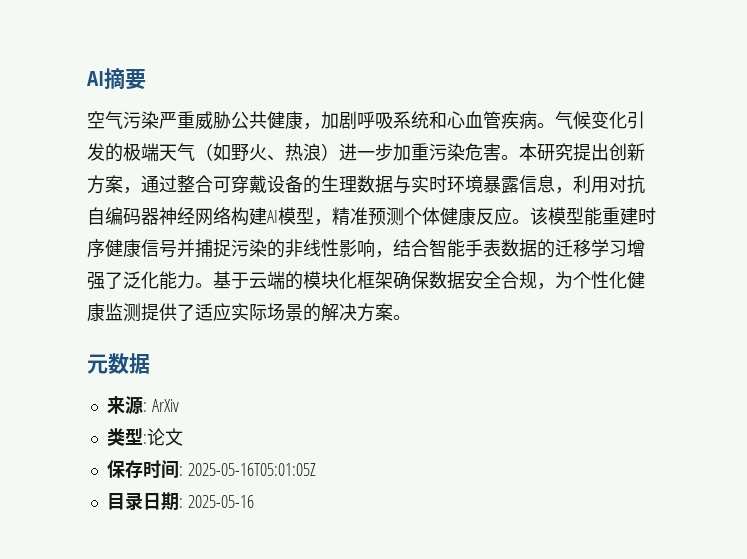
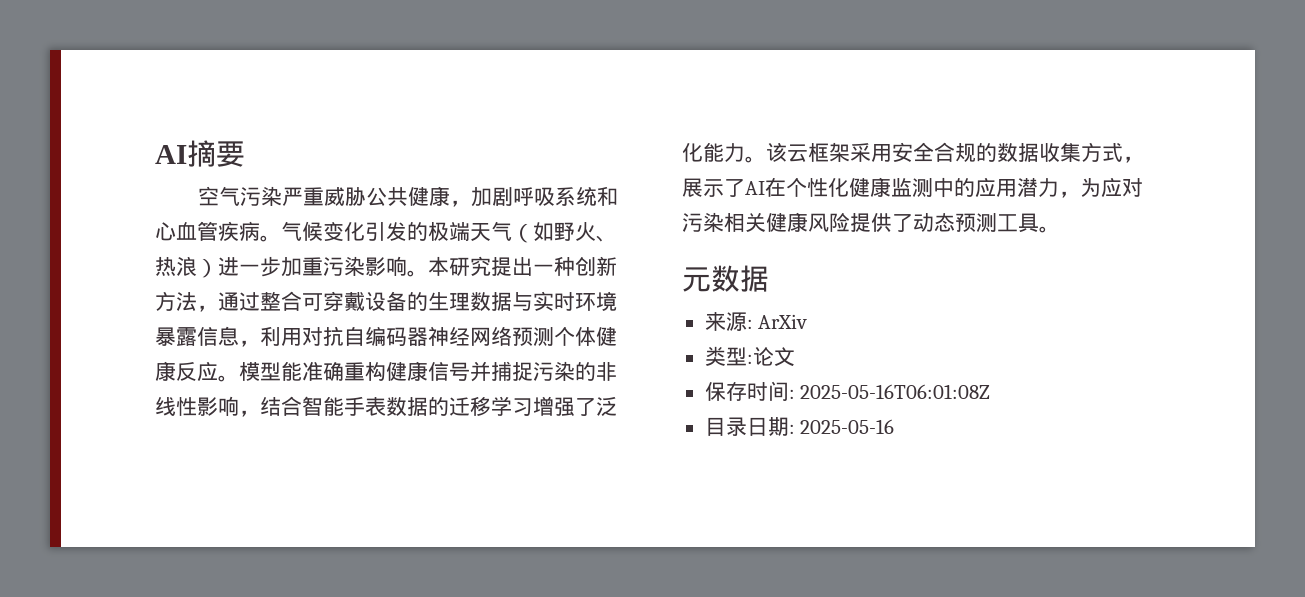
- 气候变化引发的极端天气（如野火、热浪）进一步加重污染危害。
+ 气候变化引发的极端天气（如野火、热浪）进一步加重污染影响。
- 本研究提出创新方案，通过整合可穿戴设备的生理数据与实时环境暴露信息，利用对抗自编码器神经网络构建AI模型，精准预测个体健康反应。
+ 本研究提出一种创新方法，通过整合可穿戴设备的生理数据与实时环境暴露信息，利用对抗自编码器神经网络预测个体健康反应。
- 该模型能重建时序健康信号并捕捉污染的非线性影响，结合智能手表数据的迁移学习增强了泛化能力。
+ 模型能准确重构健康信号并捕捉污染的非线性影响，结合智能手表数据的迁移学习增强了泛化能力。
- 基于云端的模块化框架确保数据安全合规，为个性化健康监测提供了适应实际场景的解决方案。
+ 该云框架采用安全合规的数据收集方式，展示了AI在个性化健康监测中的应用潜力，为应对污染相关健康风险提供了动态预测工具。
- 保存时间: 2025-05-16T05:01:05Z
+ 保存时间: 2025-05-16T06:01:08Z

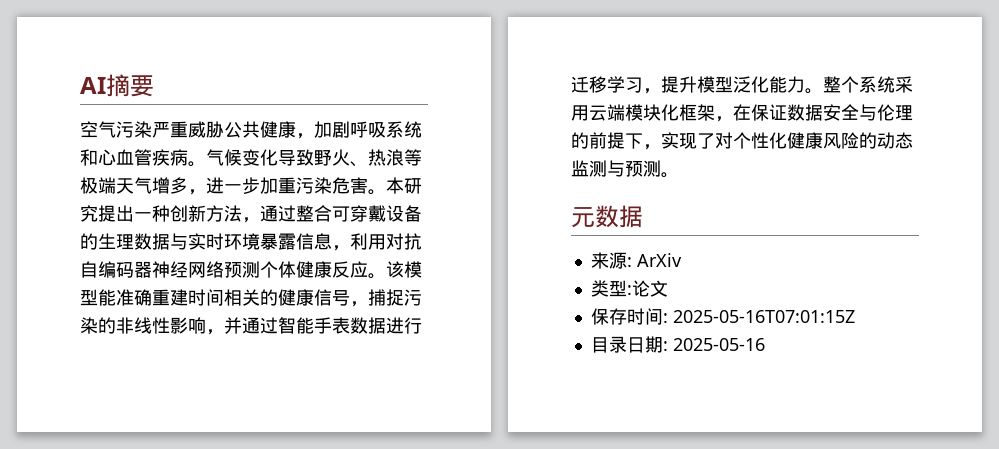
- 气候变化引发的极端天气（如野火、热浪）进一步加重污染影响。
+ 气候变化导致野火、热浪等极端天气增多，进一步加重污染危害。
- 模型能准确重构健康信号并捕捉污染的非线性影响，结合智能手表数据的迁移学习增强了泛化能力。该云框架采用安全合规的数据收集方式，展示了AI在个性化健康监测中的应用潜力，为应对污染相关健康风险提供了动态预测工具。
+ 该模型能准确重建时间相关的健康信号，捕捉污染的非线性影响，并通过智能手表数据进行迁移学习，提升模型泛化能力。整个系统采用云端模块化框架，在保证数据安全与伦理的前提下，实现了对个性化健康风险的动态监测与预测。
- 保存时间: 2025-05-16T06:01:08Z
+ 保存时间: 2025-05-16T07:01:15Z

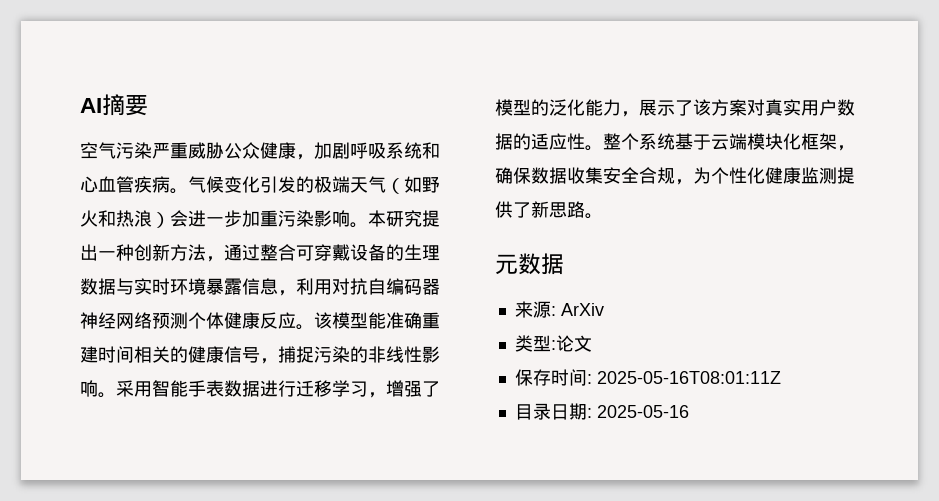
- 空气污染严重威胁公共健康，加剧呼吸系统和心血管疾病。
+ 空气污染严重威胁公众健康，加剧呼吸系统和心血管疾病。
- 气候变化导致野火、热浪等极端天气增多，进一步加重污染危害。
+ 气候变化引发的极端天气（如野火和热浪）会进一步加重污染影响。
- 该模型能准确重建时间相关的健康信号，捕捉污染的非线性影响，并通过智能手表数据进行迁移学习，提升模型泛化能力。
+ 该模型能准确重建时间相关的健康信号，捕捉污染的非线性影响。采用智能手表数据进行迁移学习，增强了模型的泛化能力，展示了该方案对真实用户数据的适应性。
- 整个系统采用云端模块化框架，在保证数据安全与伦理的前提下，实现了对个性化健康风险的动态监测与预测。
+ 整个系统基于云端模块化框架，确保数据收集安全合规，为个性化健康监测提供了新思路。
- 保存时间: 2025-05-16T07:01:15Z
+ 保存时间: 2025-05-16T08:01:11Z

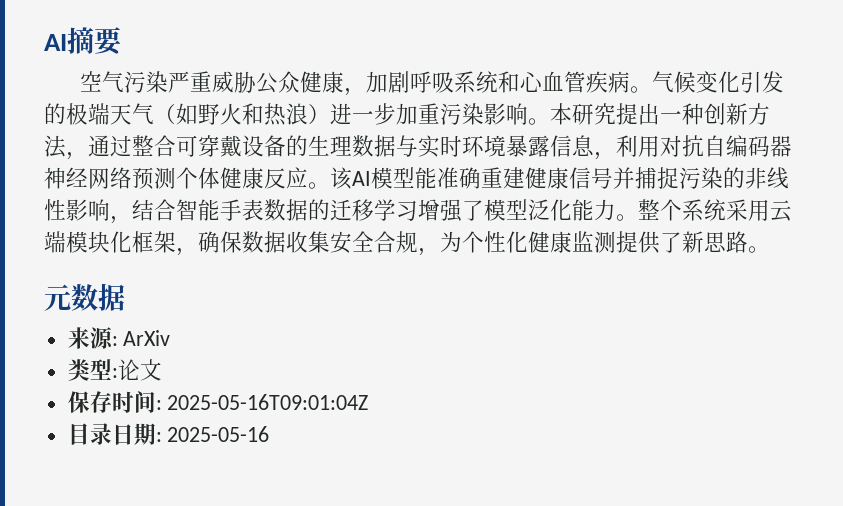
- 气候变化引发的极端天气（如野火和热浪）会进一步加重污染影响。
+ 气候变化引发的极端天气（如野火和热浪）进一步加重污染影响。
- 该模型能准确重建时间相关的健康信号，捕捉污染的非线性影响。采用智能手表数据进行迁移学习，增强了模型的泛化能力，展示了该方案对真实用户数据的适应性。
+ 该AI模型能准确重建健康信号并捕捉污染的非线性影响，结合智能手表数据的迁移学习增强了模型泛化能力。
- 整个系统基于云端模块化框架，确保数据收集安全合规，为个性化健康监测提供了新思路。
+ 整个系统采用云端模块化框架，确保数据收集安全合规，为个性化健康监测提供了新思路。
- 保存时间: 2025-05-16T08:01:11Z
+ 保存时间: 2025-05-16T09:01:04Z

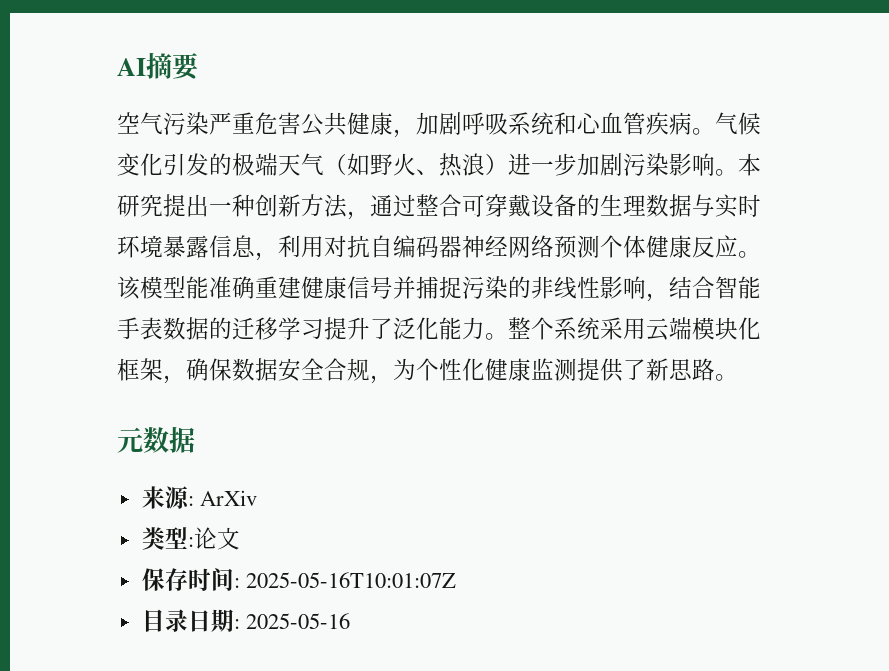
- 空气污染严重威胁公众健康，加剧呼吸系统和心血管疾病。
+ 空气污染严重危害公共健康，加剧呼吸系统和心血管疾病。
- 气候变化引发的极端天气（如野火和热浪）进一步加重污染影响。
+ 气候变化引发的极端天气（如野火、热浪）进一步加剧污染影响。
- 该AI模型能准确重建健康信号并捕捉污染的非线性影响，结合智能手表数据的迁移学习增强了模型泛化能力。
+ 该模型能准确重建健康信号并捕捉污染的非线性影响，结合智能手表数据的迁移学习提升了泛化能力。
- 整个系统采用云端模块化框架，确保数据收集安全合规，为个性化健康监测提供了新思路。
+ 整个系统采用云端模块化框架，确保数据安全合规，为个性化健康监测提供了新思路。
- 保存时间: 2025-05-16T09:01:04Z
+ 保存时间: 2025-05-16T10:01:07Z

